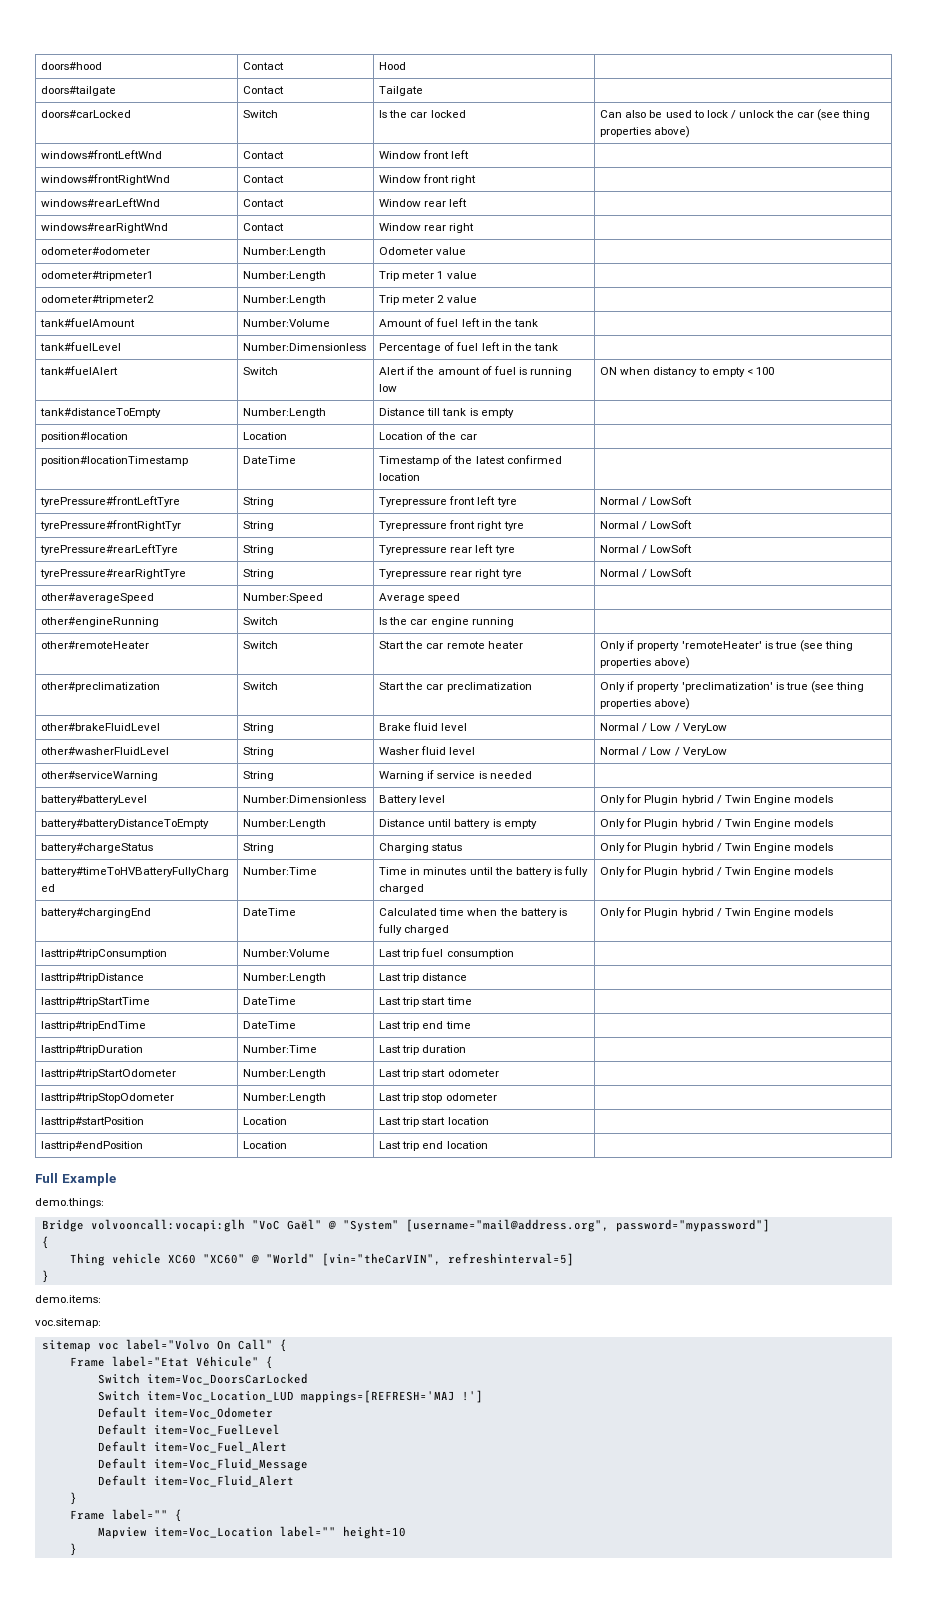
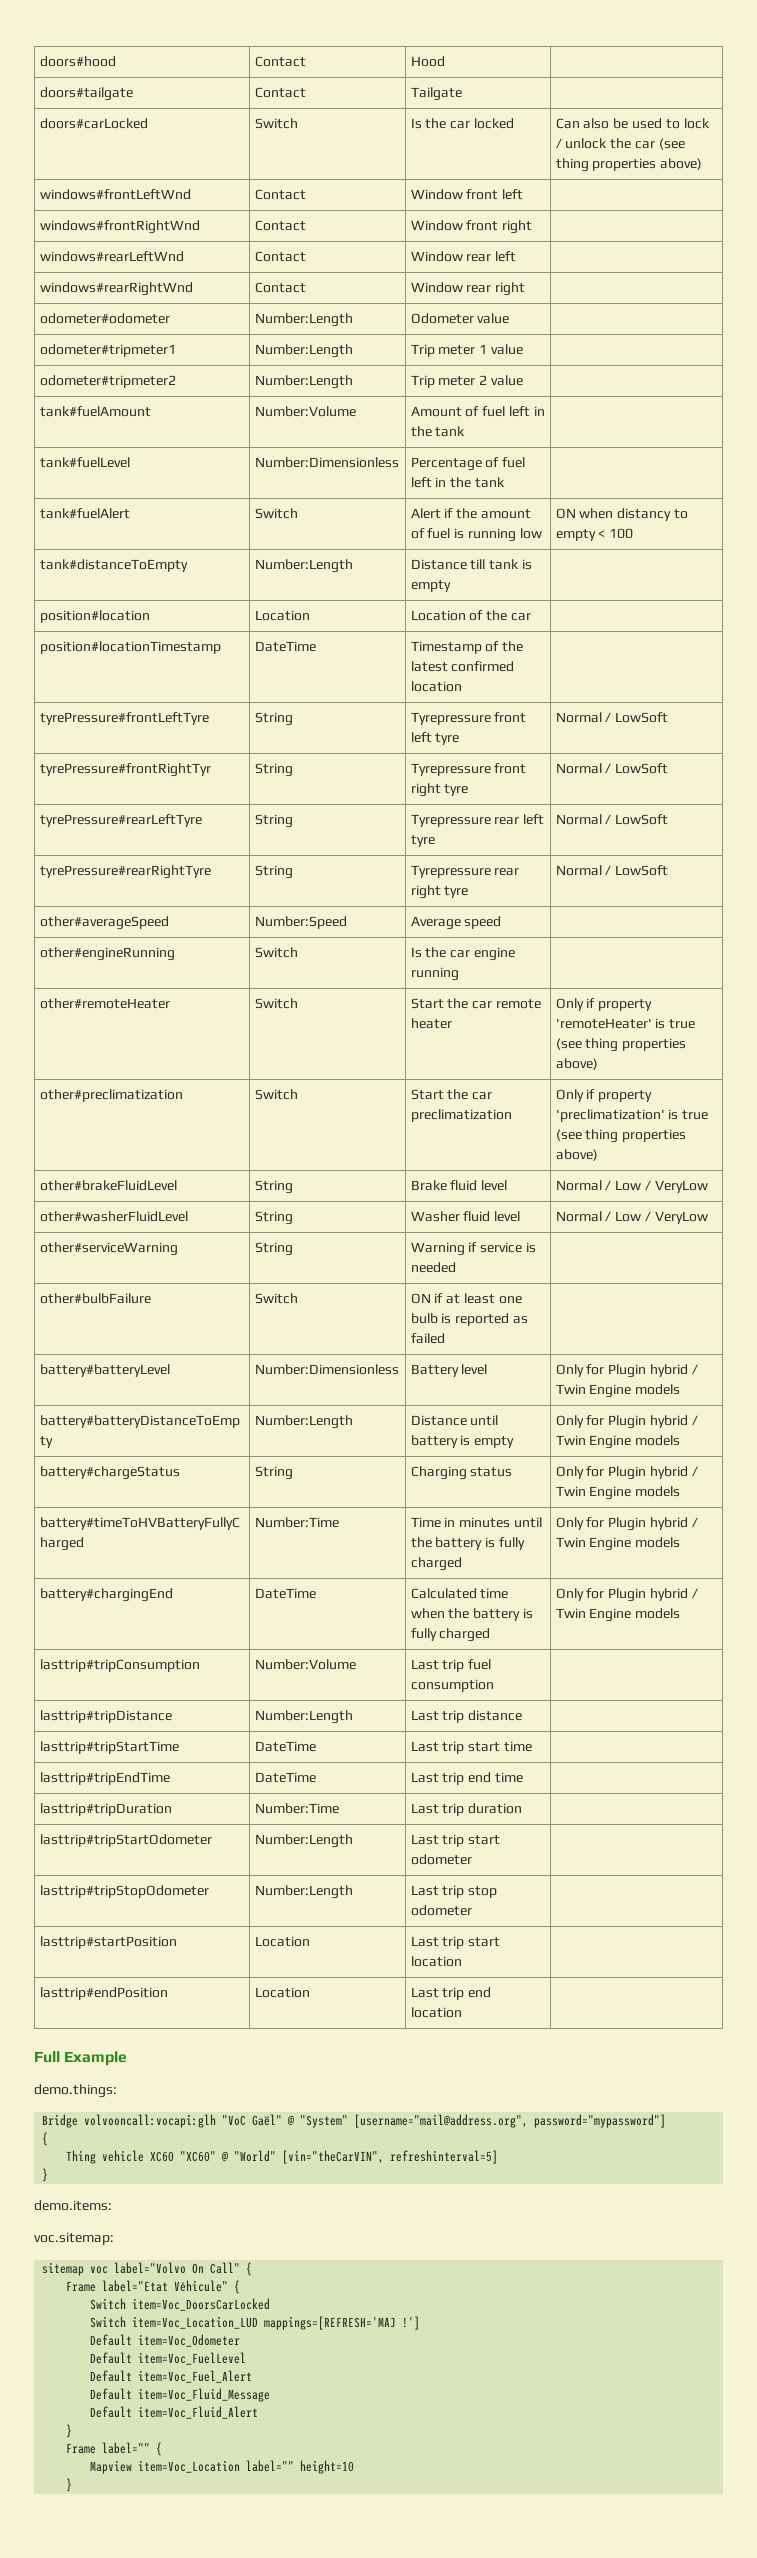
+ other#bulbFailure | Switch | ON if at least one bulb is reported as failed |

